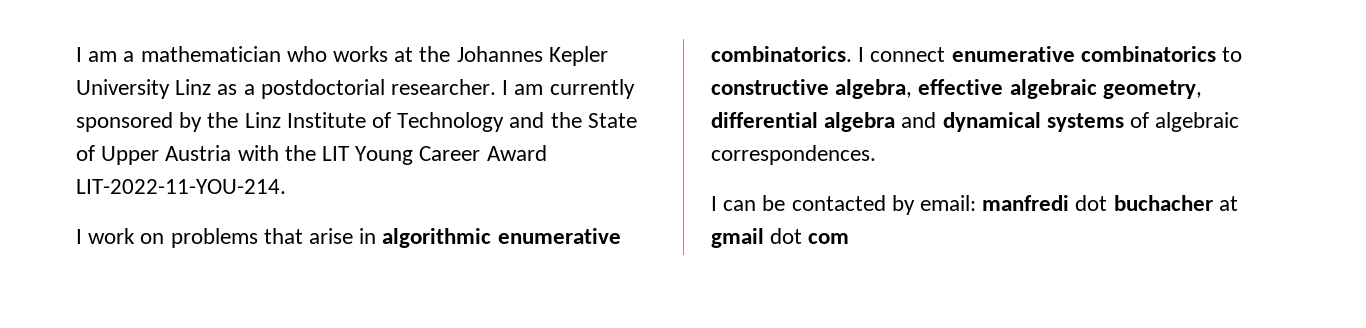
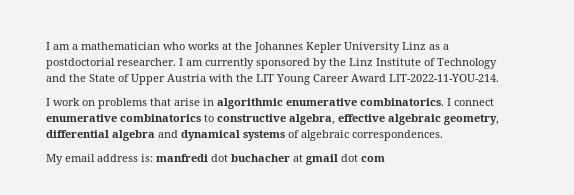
- I can be contacted by email: manfredi dot buchacher at gmail dot com
+ My email address is: manfredi dot buchacher at gmail dot com

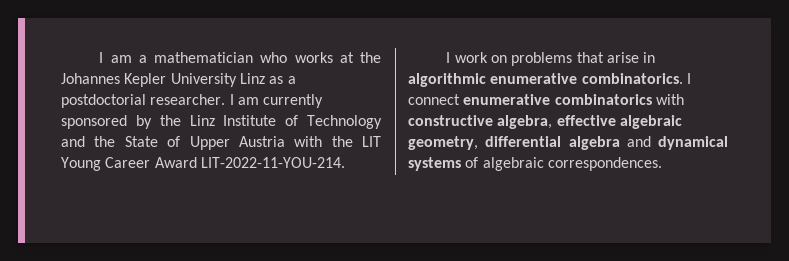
- I connect enumerative combinatorics to constructive algebra, effective algebraic geometry, differential algebra and dynamical systems of algebraic correspondences.
+ I connect enumerative combinatorics with constructive algebra, effective algebraic geometry, differential algebra and dynamical systems of algebraic correspondences.
- My email address is: manfredi dot buchacher at gmail dot com

